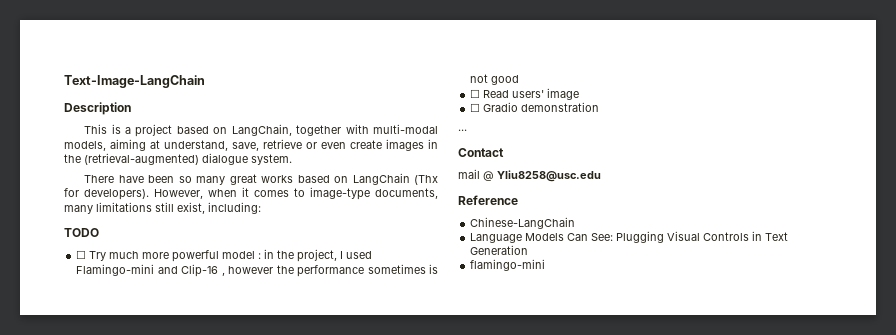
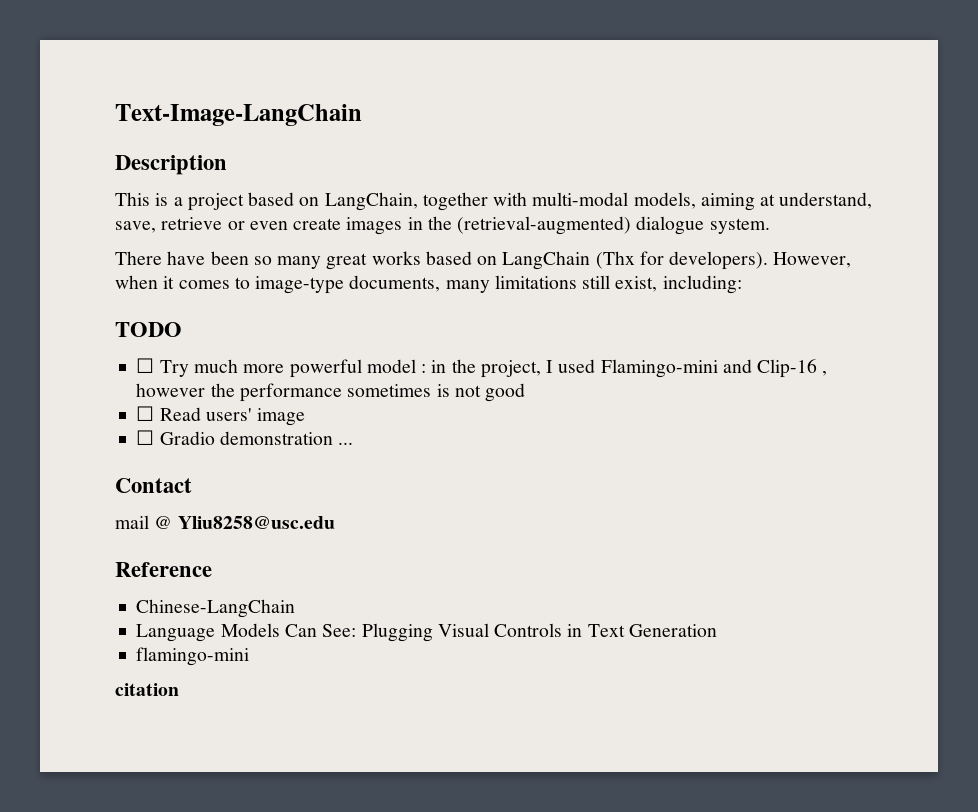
- ☐ Gradio demonstration
- ...
+ ☐ Gradio demonstration ...
+ citation

